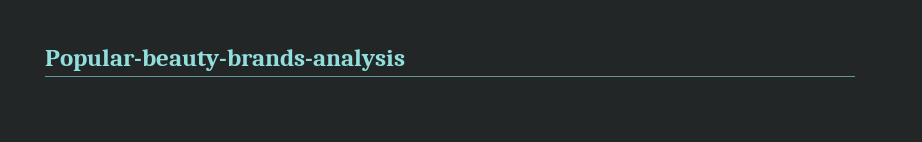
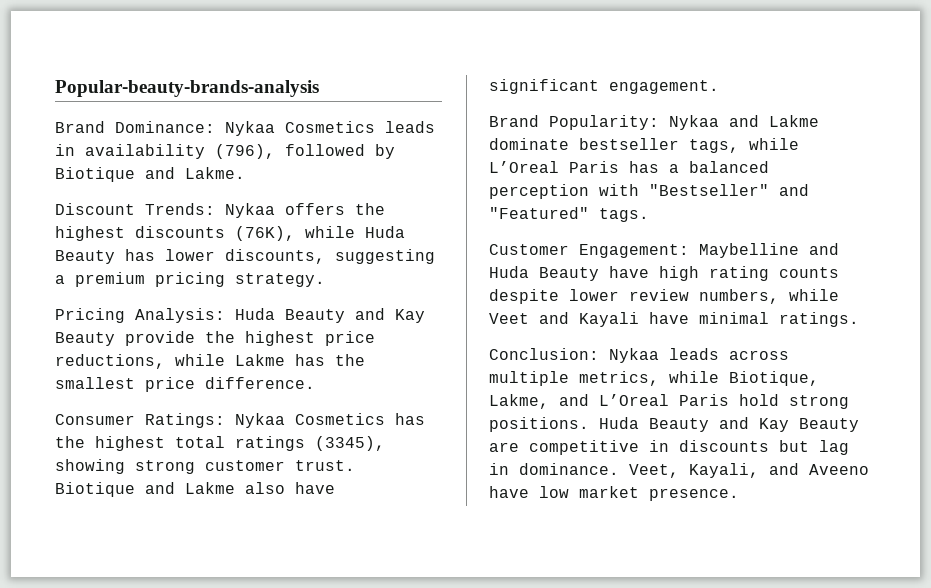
+ Brand Dominance: Nykaa Cosmetics leads in availability (796), followed by Biotique and Lakme.
+ Discount Trends: Nykaa offers the highest discounts (76K), while Huda Beauty has lower discounts, suggesting a premium pricing strategy.
+ Pricing Analysis: Huda Beauty and Kay Beauty provide the highest price reductions, while Lakme has the smallest price difference.
+ Consumer Ratings: Nykaa Cosmetics has the highest total ratings (3345), showing strong customer trust. Biotique and Lakme also have significant engagement.
+ Brand Popularity: Nykaa and Lakme dominate bestseller tags, while L’Oreal Paris has a balanced perception with "Bestseller" and "Featured" tags.
+ Customer Engagement: Maybelline and Huda Beauty have high rating counts despite lower review numbers, while Veet and Kayali have minimal ratings.
+ Conclusion: Nykaa leads across multiple metrics, while Biotique, Lakme, and L’Oreal Paris hold strong positions. Huda Beauty and Kay Beauty are competitive in discounts but lag in dominance. Veet, Kayali, and Aveeno have low market presence.

